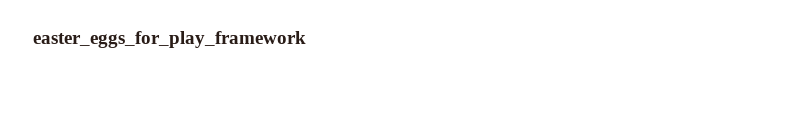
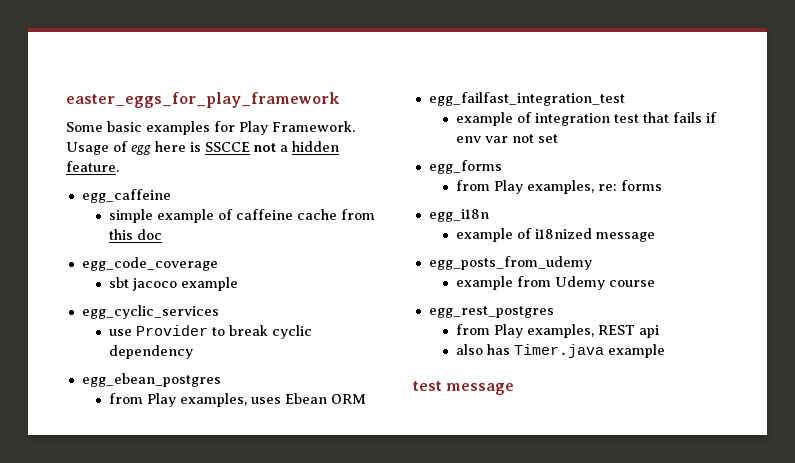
+ Some basic examples for Play Framework. Usage of egg here is SSCCE not a hidden feature.
+ egg_caffeine
+ simple example of caffeine cache from this doc
+ egg_code_coverage
+ sbt jacoco example
+ egg_cyclic_services
+ use Provider to break cyclic dependency
+ egg_ebean_postgres
+ from Play examples, uses Ebean ORM
+ egg_failfast_integration_test
+ example of integration test that fails if env var not set
+ egg_forms
+ from Play examples, re: forms
+ egg_i18n
+ example of i18nized message
+ egg_posts_from_udemy
+ example from Udemy course
+ egg_rest_postgres
+ from Play examples, REST api
+ also has Timer.java example
+ test message

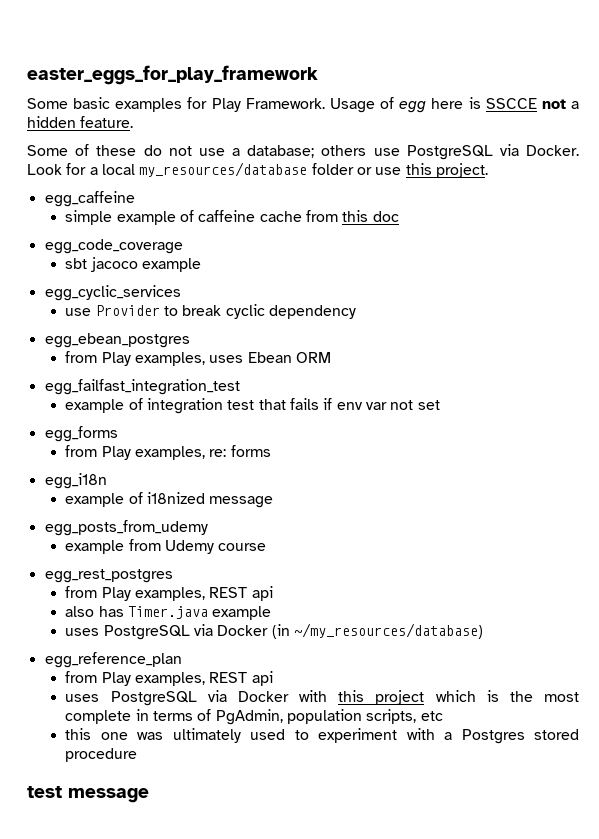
+ Some of these do not use a database; others use PostgreSQL via Docker. Look for a local my_resources/database folder or use this project.
+ uses PostgreSQL via Docker (in ~/my_resources/database)
+ egg_reference_plan
+ from Play examples, REST api
+ uses PostgreSQL via Docker with this project which is the most complete in terms of PgAdmin, population scripts, etc
+ this one was ultimately used to experiment with a Postgres stored procedure

